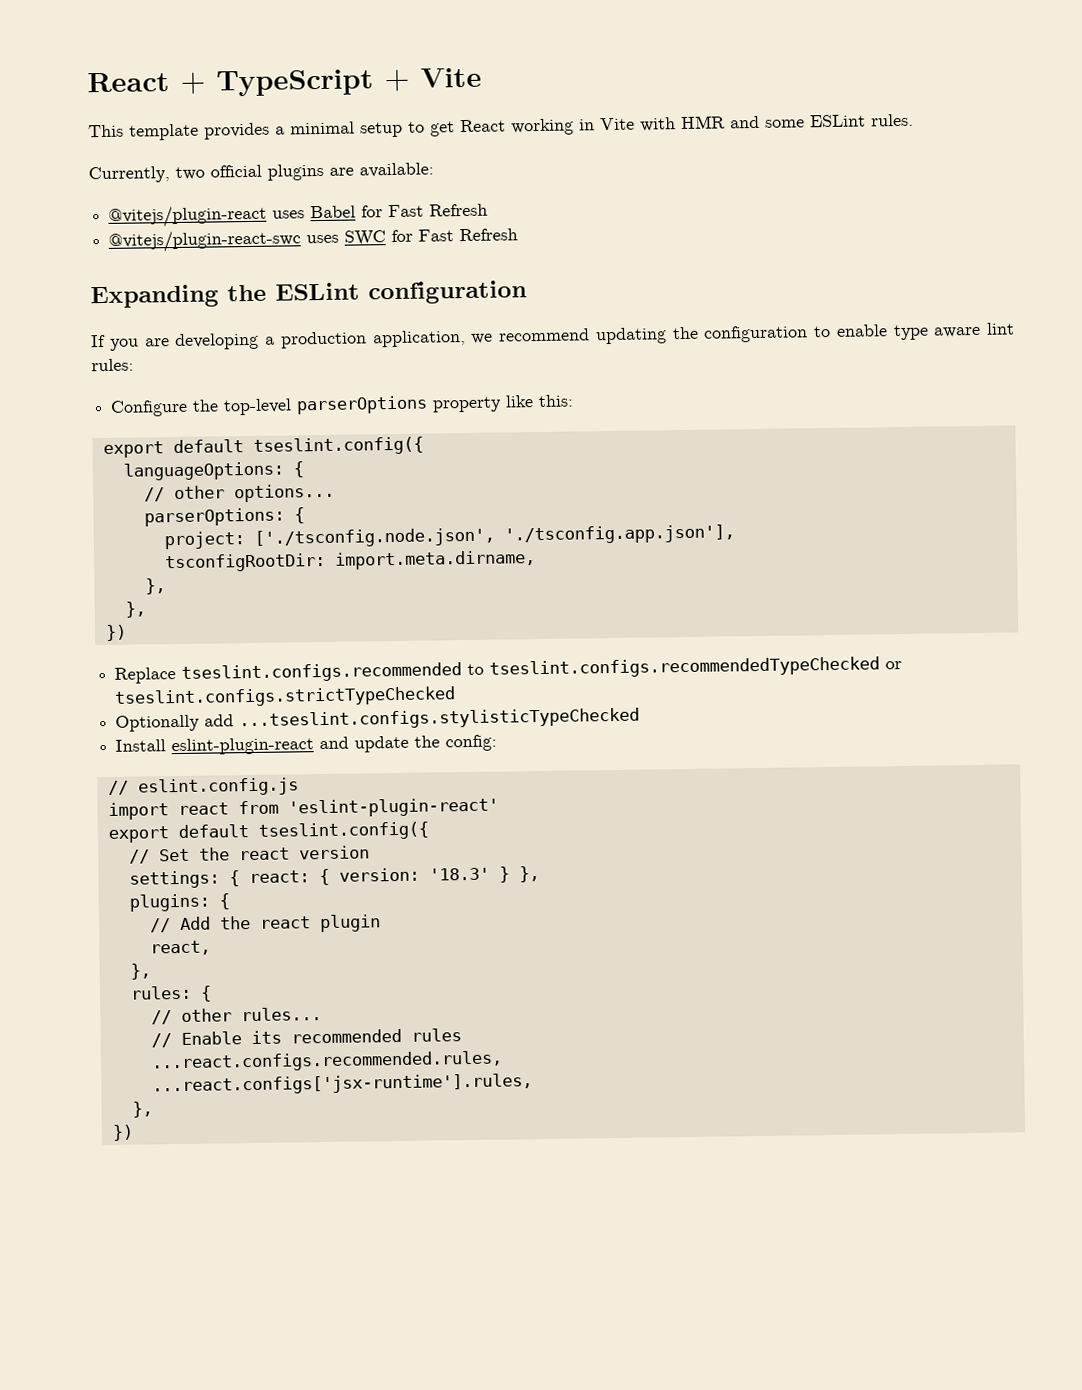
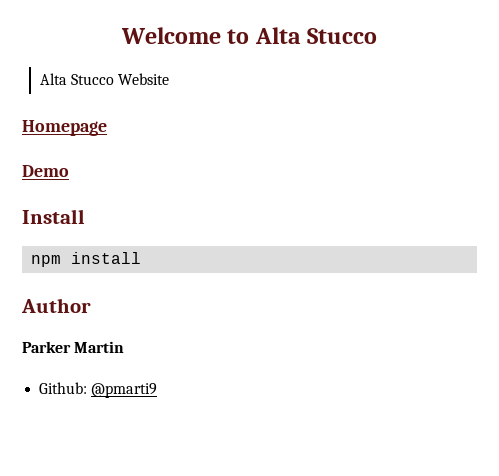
- React + TypeScript + Vite
- This template provides a minimal setup to get React working in Vite with HMR and some ESLint rules.
- Currently, two official plugins are available:
- @vitejs/plugin-react uses Babel for Fast Refresh
- @vitejs/plugin-react-swc uses SWC for Fast Refresh
- Expanding the ESLint configuration
- If you are developing a production application, we recommend updating the configuration to enable type aware lint rules:
- Configure the top-level parserOptions property like this:
- export default tseslint.config({
- languageOptions: {
- // other options...
- parserOptions: {
- project: ['./tsconfig.node.json', './tsconfig.app.json'],
- tsconfigRootDir: import.meta.dirname,
- },
- },
- })
- Replace tseslint.configs.recommended to tseslint.configs.recommendedTypeChecked or tseslint.configs.strictTypeChecked
- Optionally add ...tseslint.configs.stylisticTypeChecked
- Install eslint-plugin-react and update the config:
- // eslint.config.js
- import react from 'eslint-plugin-react'
- export default tseslint.config({
- // Set the react version
- settings: { react: { version: '18.3' } },
- plugins: {
- // Add the react plugin
- react,
- },
- rules: {
- // other rules...
- // Enable its recommended rules
- ...react.configs.recommended.rules,
- ...react.configs['jsx-runtime'].rules,
- },
- })
+ Welcome to Alta Stucco
+ Alta Stucco Website
+ Homepage
+ Demo
+ Install
+ npm install
+ Author
+ Parker Martin
+ Github: @pmarti9

